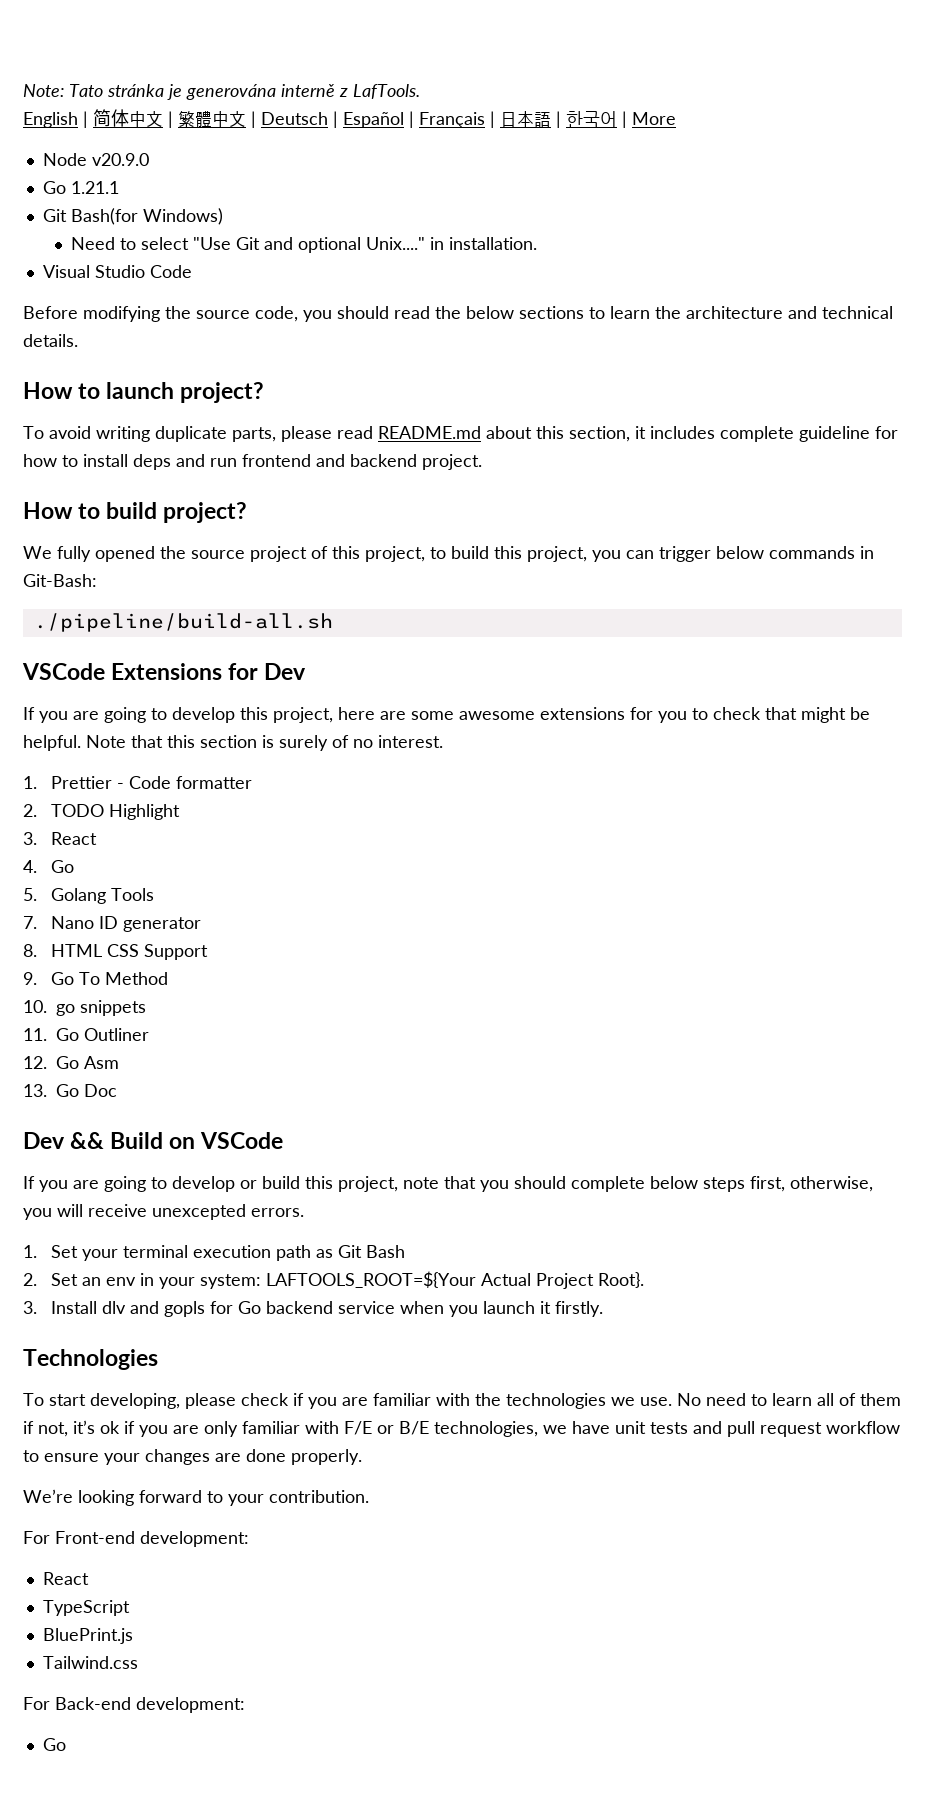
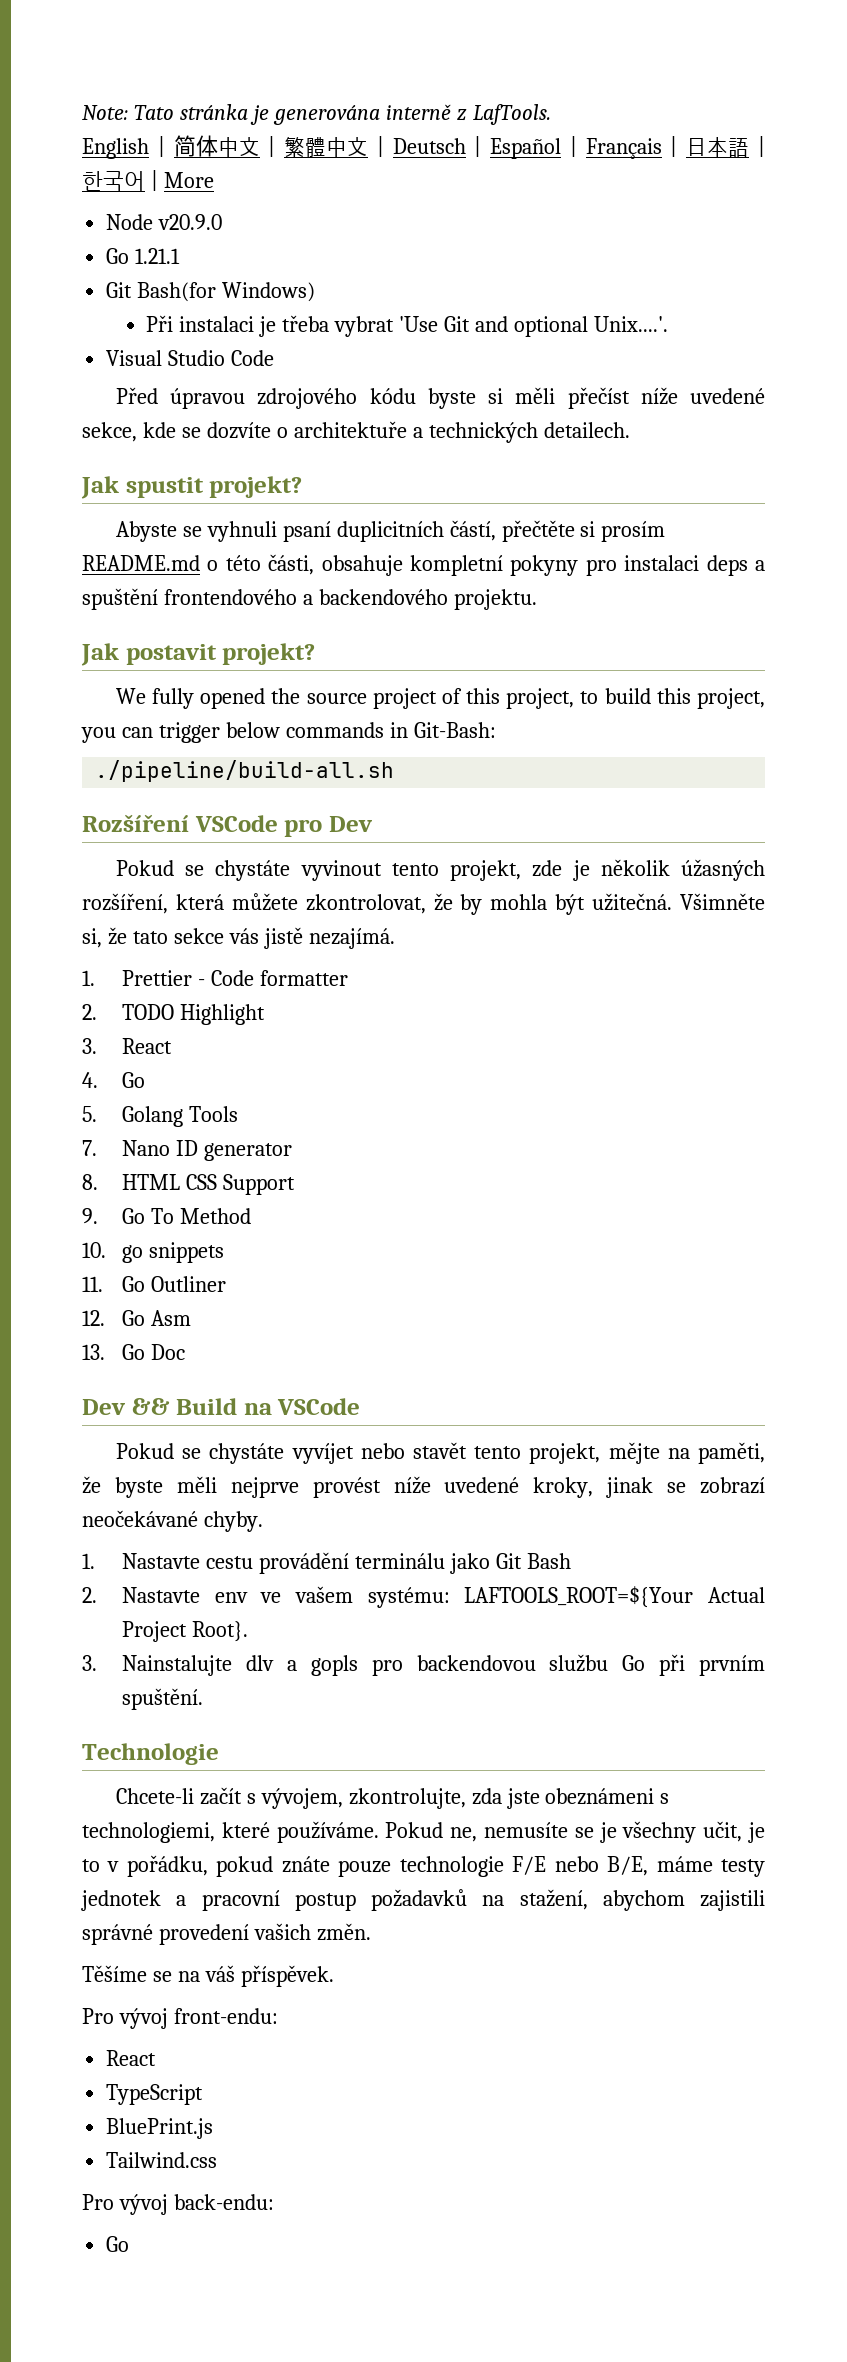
- Need to select "Use Git and optional Unix...." in installation.
+ Při instalaci je třeba vybrat 'Use Git and optional Unix....'.
  Visual Studio Code
- Before modifying the source code, you should read the below sections to learn the architecture and technical details.
- How to launch project?
- To avoid writing duplicate parts, please read README.md about this section, it includes complete guideline for how to install deps and run frontend and backend project.
- How to build project?
+ Před úpravou zdrojového kódu byste si měli přečíst níže uvedené sekce, kde se dozvíte o architektuře a technických detailech.
+ Jak spustit projekt?
+ Abyste se vyhnuli psaní duplicitních částí, přečtěte si prosím README.md o této části, obsahuje kompletní pokyny pro instalaci deps a spuštění frontendového a backendového projektu.
+ Jak postavit projekt?
- VSCode Extensions for Dev
- If you are going to develop this project, here are some awesome extensions for you to check that might be helpful. Note that this section is surely of no interest.
+ Rozšíření VSCode pro Dev
+ Pokud se chystáte vyvinout tento projekt, zde je několik úžasných rozšíření, která můžete zkontrolovat, že by mohla být užitečná. Všimněte si, že tato sekce vás jistě nezajímá.
- Dev && Build on VSCode
+ Dev && Build na VSCode
- If you are going to develop or build this project, note that you should complete below steps first, otherwise, you will receive unexcepted errors.
- 1. Set your terminal execution path as Git Bash
- 2. Set an env in your system: LAFTOOLS_ROOT=${Your Actual Project Root}.
+ Pokud se chystáte vyvíjet nebo stavět tento projekt, mějte na paměti, že byste měli nejprve provést níže uvedené kroky, jinak se zobrazí neočekávané chyby.
+ 1. Nastavte cestu provádění terminálu jako Git Bash
+ 2. Nastavte env ve vašem systému: LAFTOOLS_ROOT=${Your Actual Project Root}.
- 3. Install dlv and gopls for Go backend service when you launch it firstly.
- Technologies
- To start developing, please check if you are familiar with the technologies we use. No need to learn all of them if not, it’s ok if you are only familiar with F/E or B/E technologies, we have unit tests and pull request workflow to ensure your changes are done properly.
- We’re looking forward to your contribution.
- For Front-end development:
+ 3. Nainstalujte dlv a gopls pro backendovou službu Go při prvním spuštění.
+ Technologie
+ Chcete-li začít s vývojem, zkontrolujte, zda jste obeznámeni s technologiemi, které používáme. Pokud ne, nemusíte se je všechny učit, je to v pořádku, pokud znáte pouze technologie F/E nebo B/E, máme testy jednotek a pracovní postup požadavků na stažení, abychom zajistili správné provedení vašich změn.
+ Těšíme se na váš příspěvek.
+ Pro vývoj front-endu:
- For Back-end development:
+ Pro vývoj back-endu:

